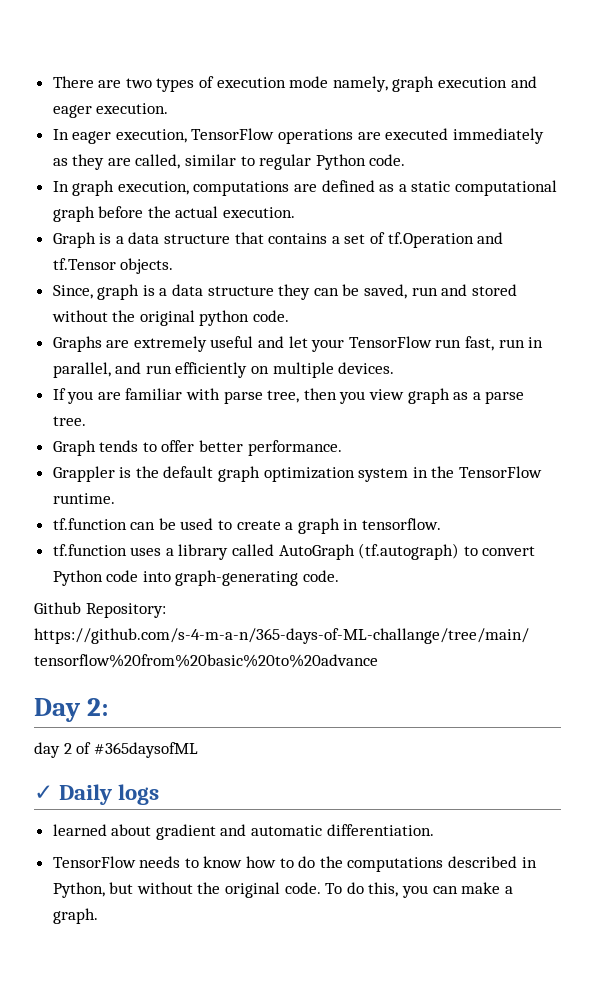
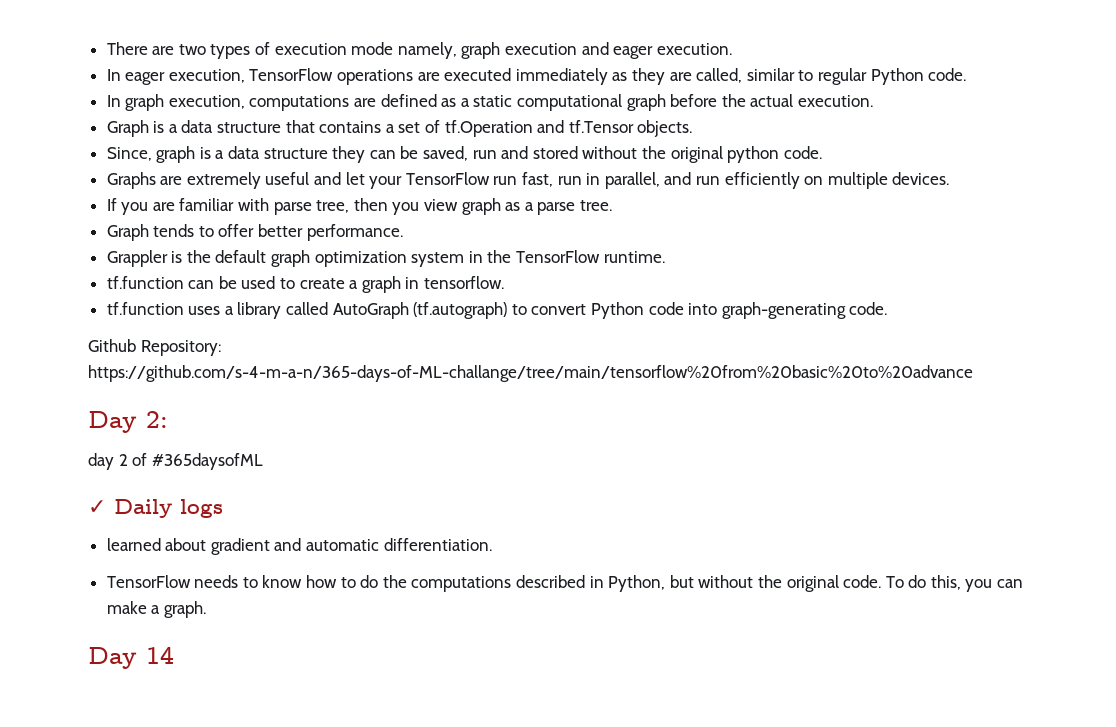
+ Day 14

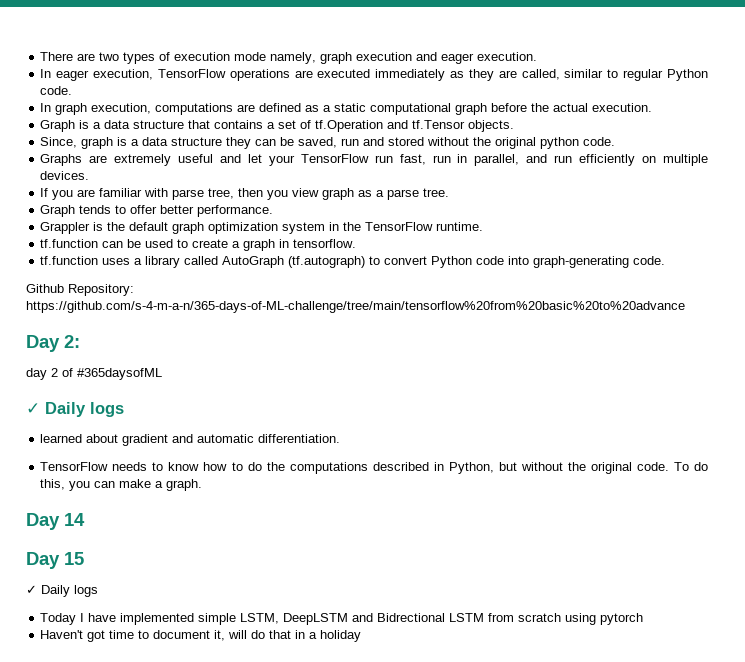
- Github Repository: https://github.com/s-4-m-a-n/365-days-of-ML-challange/tree/main/tensorflow%20from%20basic%20to%20advance
+ Github Repository: https://github.com/s-4-m-a-n/365-days-of-ML-challenge/tree/main/tensorflow%20from%20basic%20to%20advance
+ Day 15
+ ✓ Daily logs
+ Today I have implemented simple LSTM, DeepLSTM and Bidrectional LSTM from scratch using pytorch
+ Haven't got time to document it, will do that in a holiday

